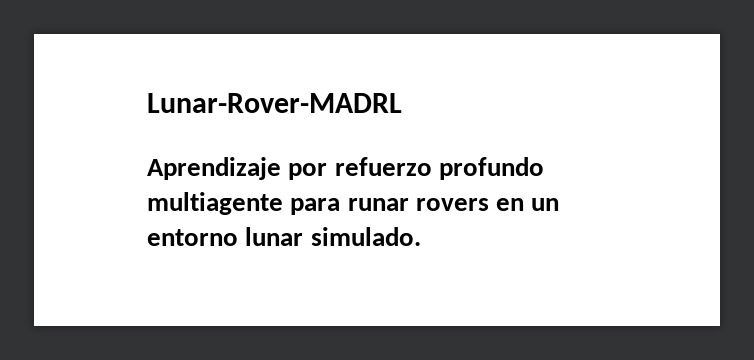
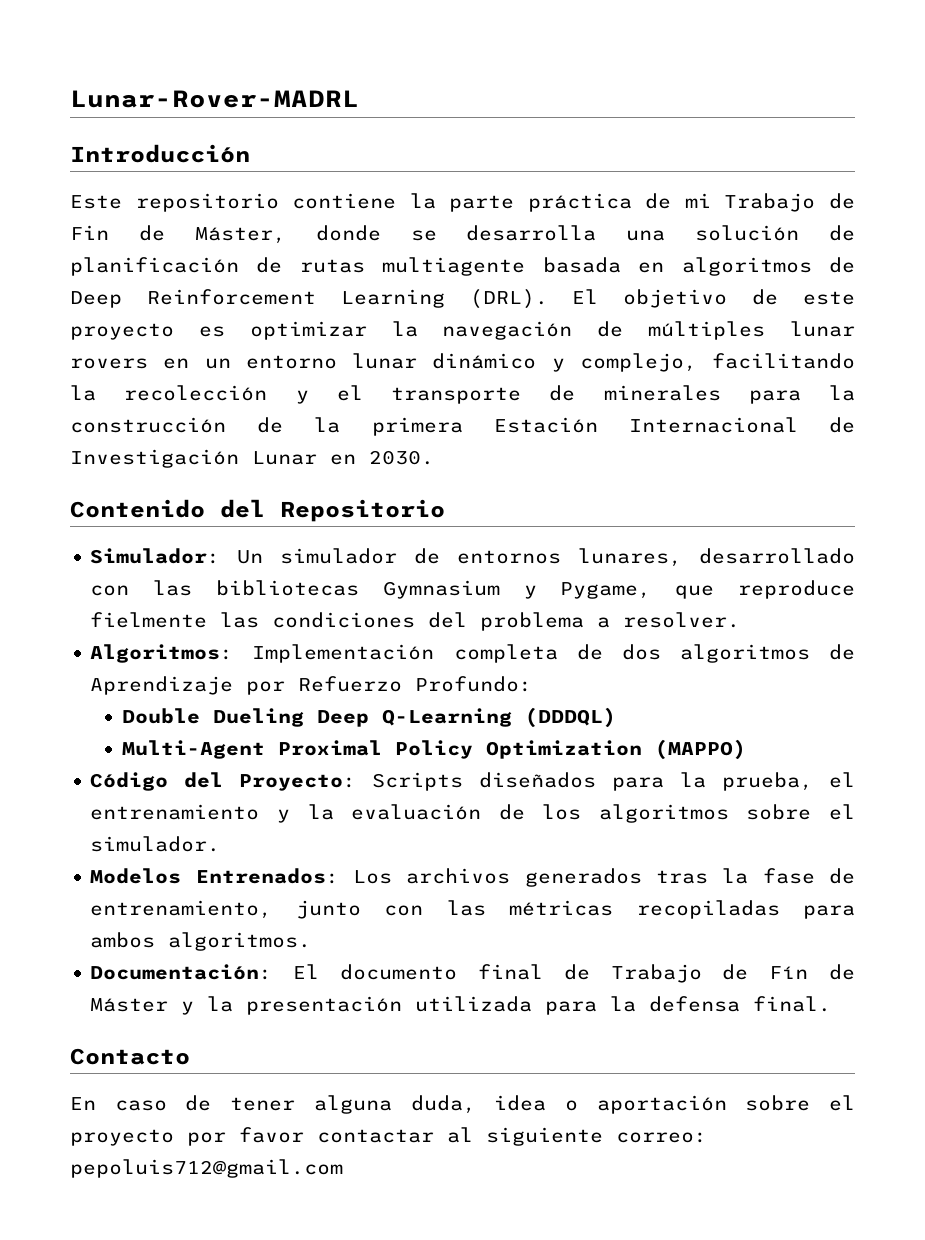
- Aprendizaje por refuerzo profundo multiagente para runar rovers en un entorno lunar simulado.
+ Introducción
+ Este repositorio contiene la parte práctica de mi Trabajo de Fin de Máster, donde se desarrolla una solución de planificación de rutas multiagente basada en algoritmos de Deep Reinforcement Learning (DRL). El objetivo de este proyecto es optimizar la navegación de múltiples lunar rovers en un entorno lunar dinámico y complejo, facilitando la recolección y el transporte de minerales para la construcción de la primera Estación Internacional de Investigación Lunar en 2030.
+ Contenido del Repositorio
+ Simulador: Un simulador de entornos lunares, desarrollado con las bibliotecas Gymnasium y Pygame, que reproduce fielmente las condiciones del problema a resolver.
+ Algoritmos: Implementación completa de dos algoritmos de Aprendizaje por Refuerzo Profundo:
+ Double Dueling Deep Q-Learning (DDDQL)
+ Multi-Agent Proximal Policy Optimization (MAPPO)
+ Código del Proyecto: Scripts diseñados para la prueba, el entrenamiento y la evaluación de los algoritmos sobre el simulador.
+ Modelos Entrenados: Los archivos generados tras la fase de entrenamiento, junto con las métricas recopiladas para ambos algoritmos.
+ Documentación: El documento final de Trabajo de Fín de Máster y la presentación utilizada para la defensa final.
+ Contacto
+ En caso de tener alguna duda, idea o aportación sobre el proyecto por favor contactar al siguiente correo: pepoluis712@gmail.com

